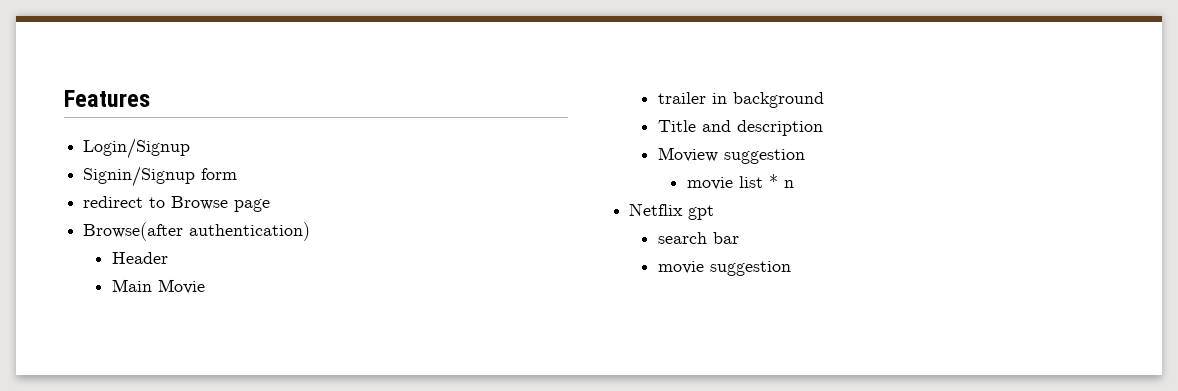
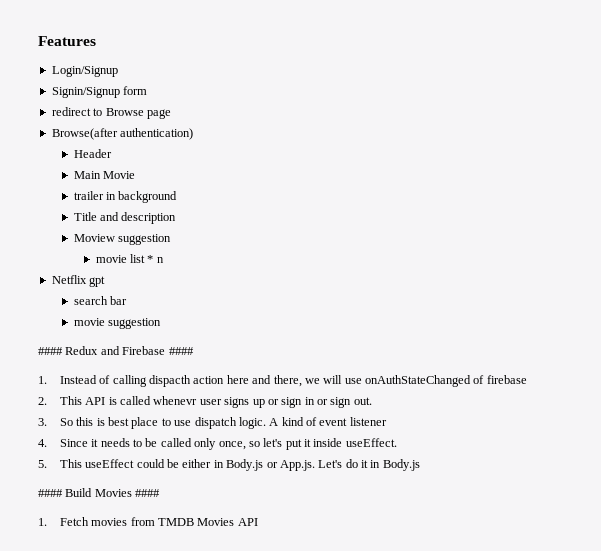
+ #### Redux and Firebase ####
+ 1. Instead of calling dispacth action here and there, we will use onAuthStateChanged of firebase
+ 2. This API is called whenevr user signs up or sign in or sign out.
+ 3. So this is best place to use dispatch logic. A kind of event listener
+ 4. Since it needs to be called only once, so let's put it inside useEffect.
+ 5. This useEffect could be either in Body.js or App.js. Let's do it in Body.js
+ #### Build Movies ####
+ 1. Fetch movies from TMDB Movies API

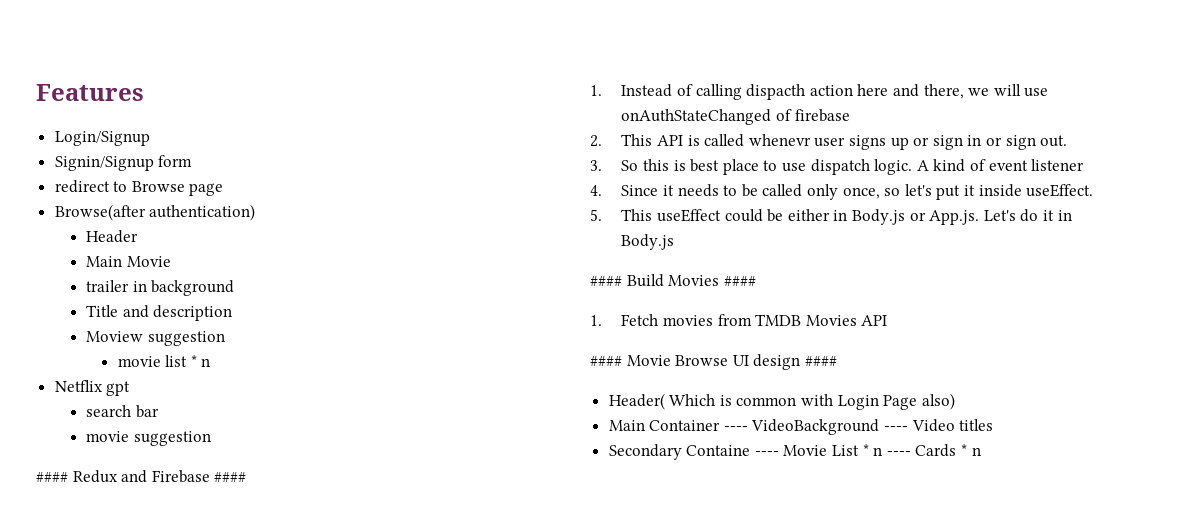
+ #### Movie Browse UI design ####
+ Header( Which is common with Login Page also)
+ Main Container ---- VideoBackground ---- Video titles
+ Secondary Containe ---- Movie List * n ---- Cards * n

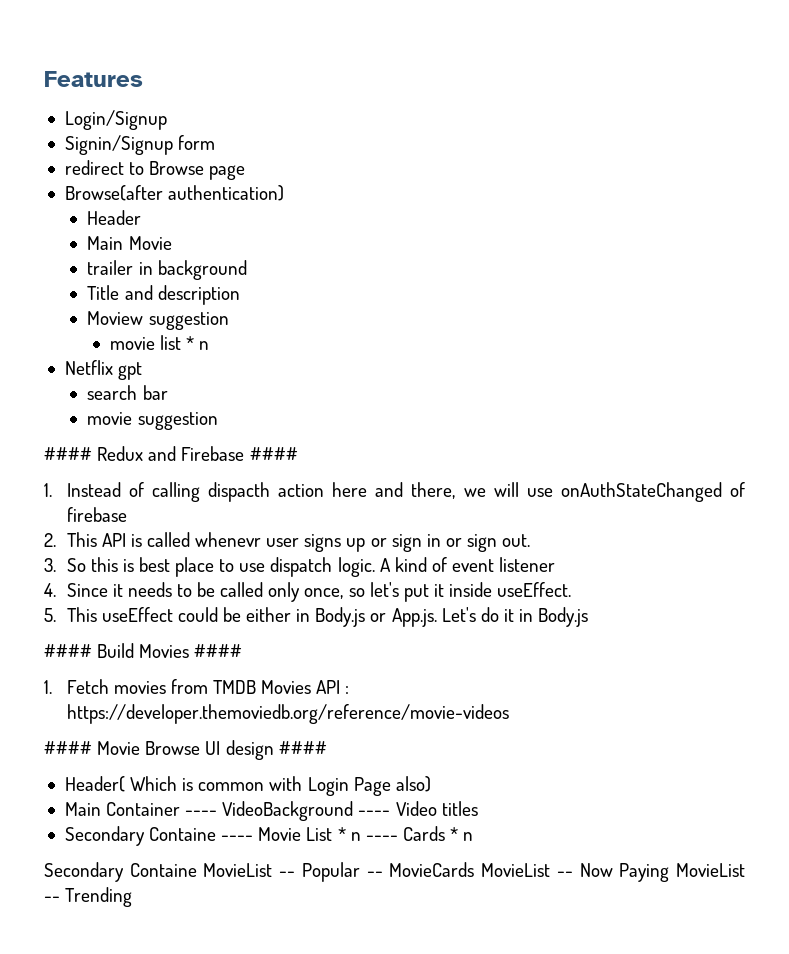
- 1. Fetch movies from TMDB Movies API
+ 1. Fetch movies from TMDB Movies API : https://developer.themoviedb.org/reference/movie-videos
+ Secondary Containe MovieList -- Popular -- MovieCards MovieList -- Now Paying MovieList -- Trending

